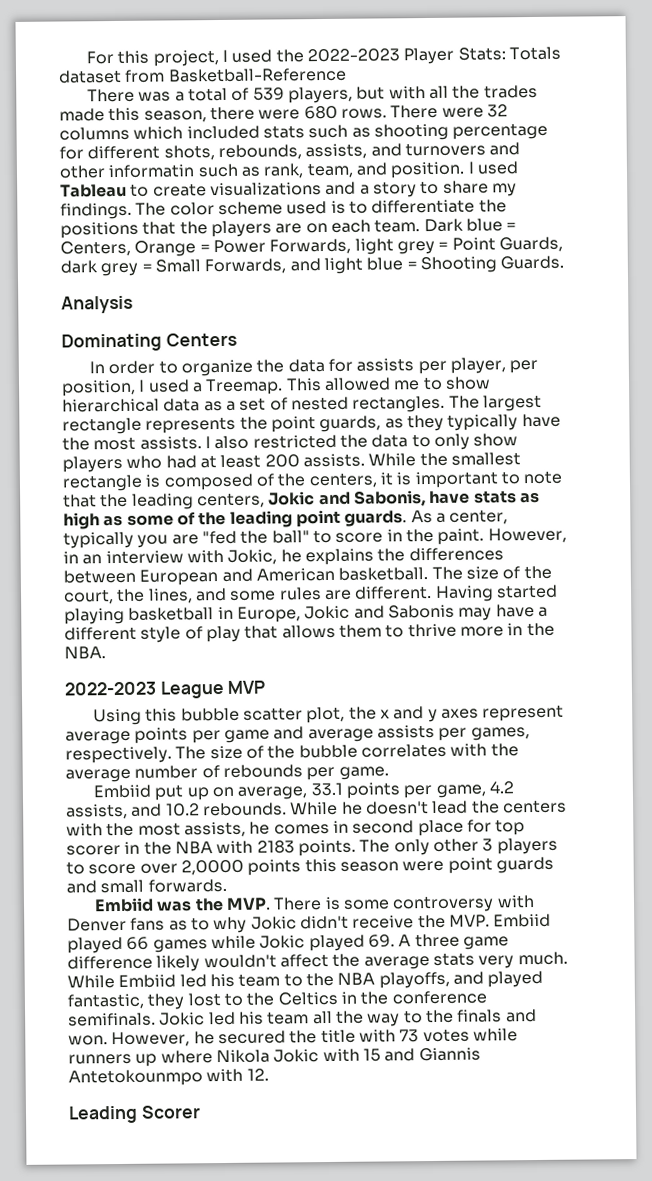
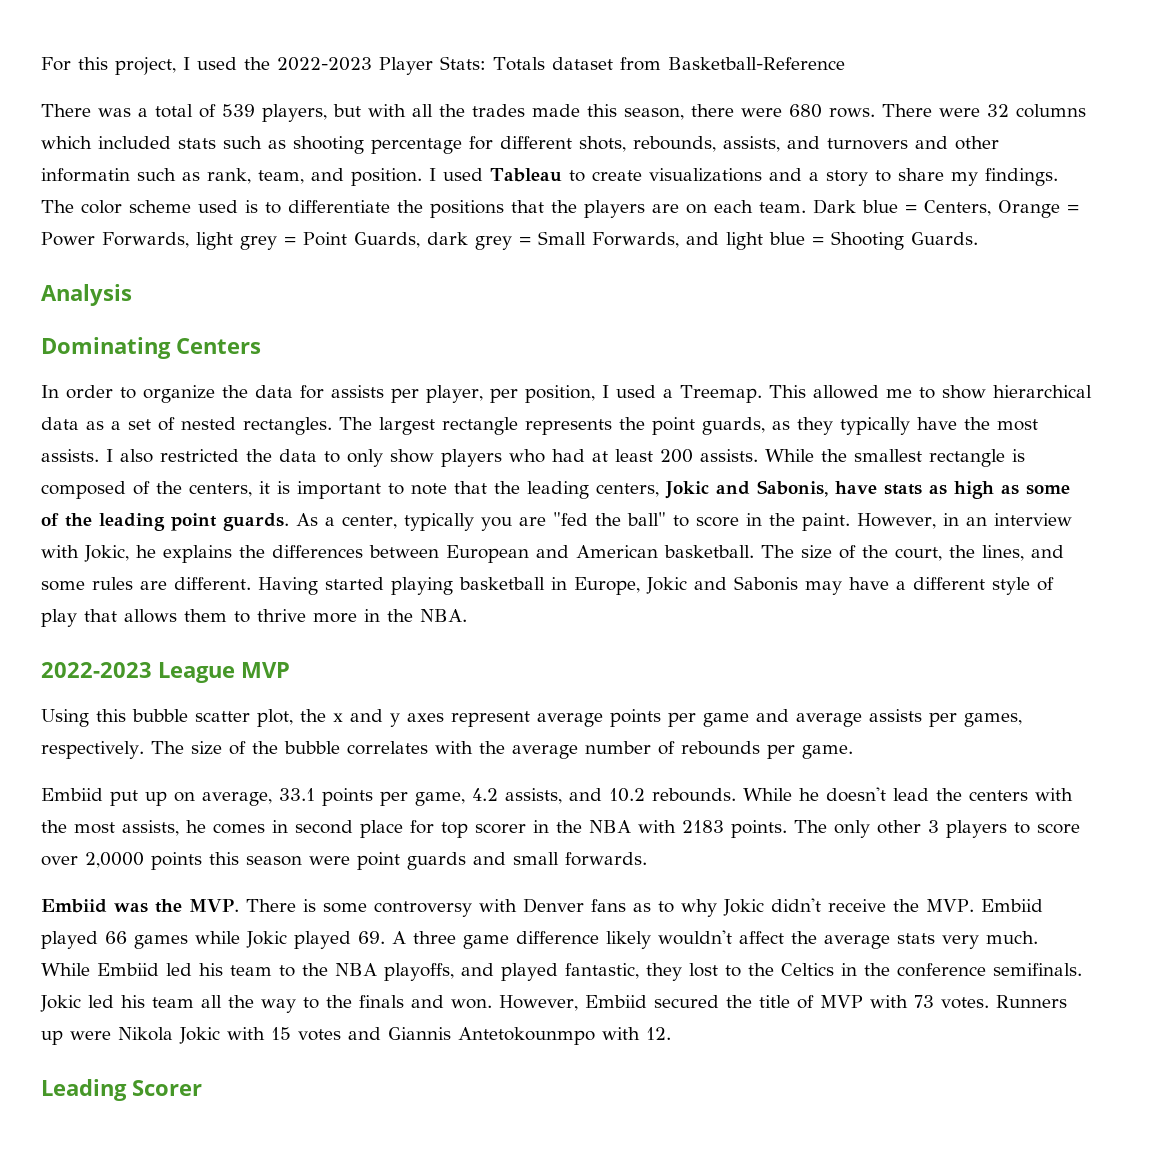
- However, he secured the title with 73 votes while runners up where Nikola Jokic with 15 and Giannis Antetokounmpo with 12.
+ However, Embiid secured the title of MVP with 73 votes. Runners up were Nikola Jokic with 15 votes and Giannis Antetokounmpo with 12.

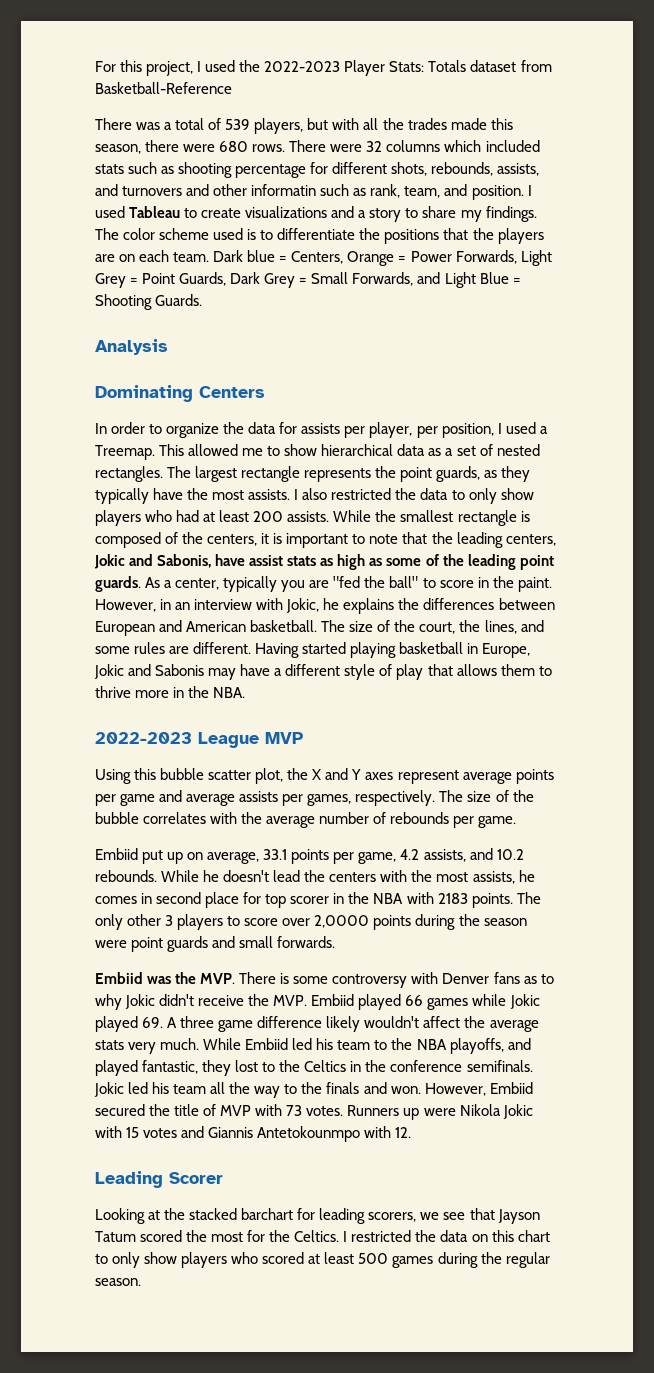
- Dark blue = Centers, Orange = Power Forwards, light grey = Point Guards, dark grey = Small Forwards, and light blue = Shooting Guards.
+ Dark blue = Centers, Orange = Power Forwards, Light Grey = Point Guards, Dark Grey = Small Forwards, and Light Blue = Shooting Guards.
- While the smallest rectangle is composed of the centers, it is important to note that the leading centers, Jokic and Sabonis, have stats as high as some of the leading point guards.
+ While the smallest rectangle is composed of the centers, it is important to note that the leading centers, Jokic and Sabonis, have assist stats as high as some of the leading point guards.
- Using this bubble scatter plot, the x and y axes represent average points per game and average assists per games, respectively.
+ Using this bubble scatter plot, the X and Y axes represent average points per game and average assists per games, respectively.
- The only other 3 players to score over 2,0000 points this season were point guards and small forwards.
+ The only other 3 players to score over 2,0000 points during the season were point guards and small forwards.
+ Looking at the stacked barchart for leading scorers, we see that Jayson Tatum scored the most for the Celtics. I restricted the data on this chart to only show players who scored at least 500 games during the regular season.

